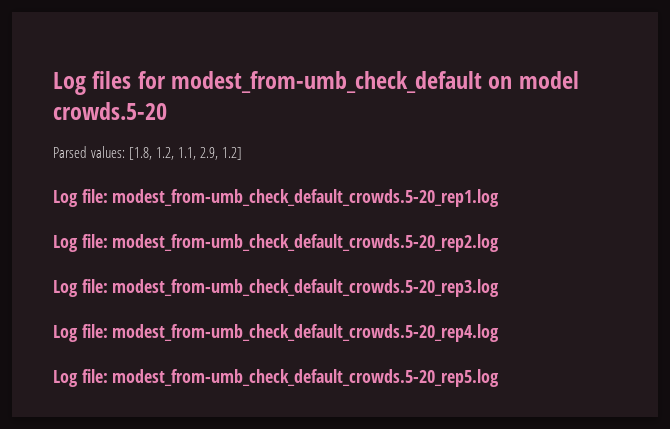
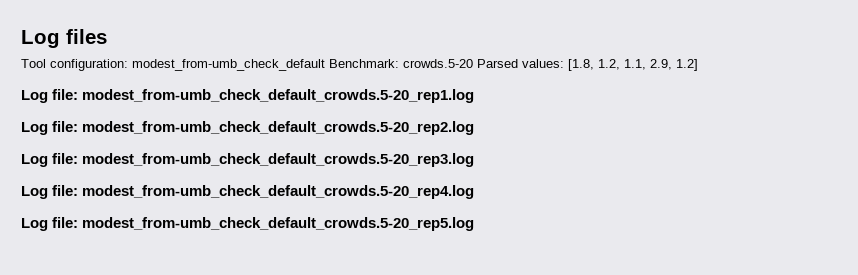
- Log files for modest_from-umb_check_default on model crowds.5-20
- Parsed values: [1.8, 1.2, 1.1, 2.9, 1.2]
+ Log files
+ Tool configuration: modest_from-umb_check_default Benchmark: crowds.5-20 Parsed values: [1.8, 1.2, 1.1, 2.9, 1.2]

